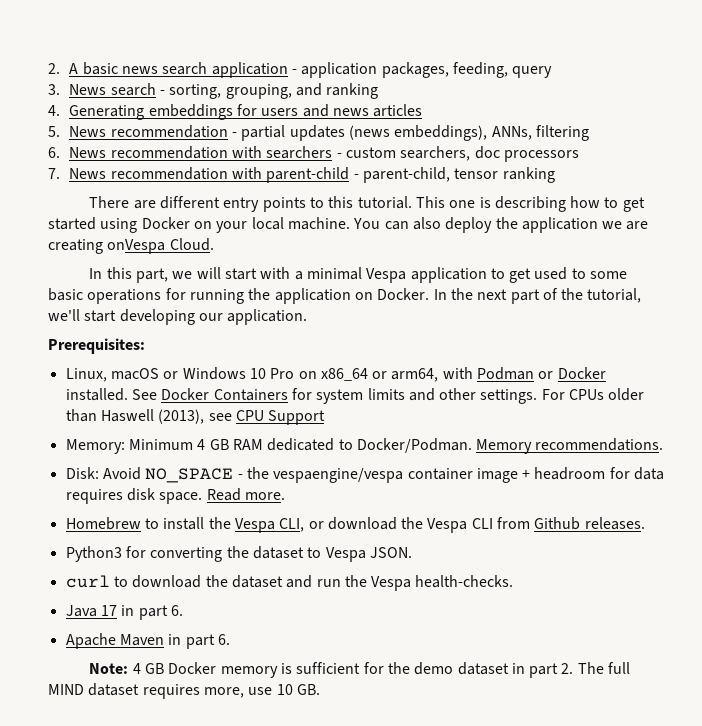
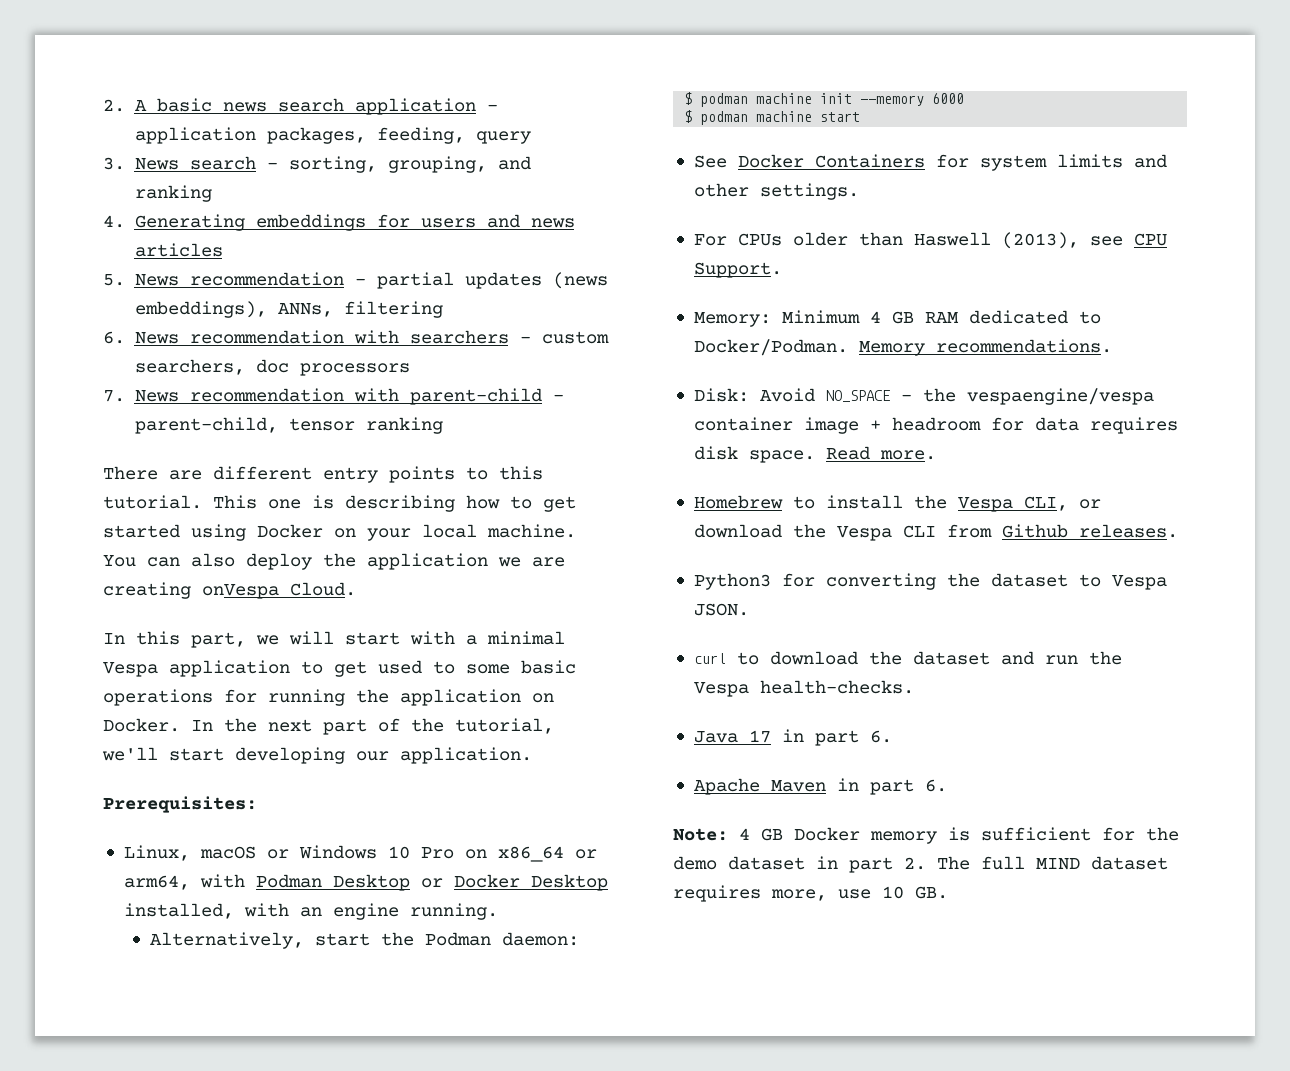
- Linux, macOS or Windows 10 Pro on x86_64 or arm64, with Podman or Docker installed. See Docker Containers for system limits and other settings. For CPUs older than Haswell (2013), see CPU Support
+ Linux, macOS or Windows 10 Pro on x86_64 or arm64, with Podman Desktop or Docker Desktop installed, with an engine running.
+ Alternatively, start the Podman daemon:
+ $ podman machine init --memory 6000
+ $ podman machine start
+ See Docker Containers for system limits and other settings.
+ For CPUs older than Haswell (2013), see CPU Support.

